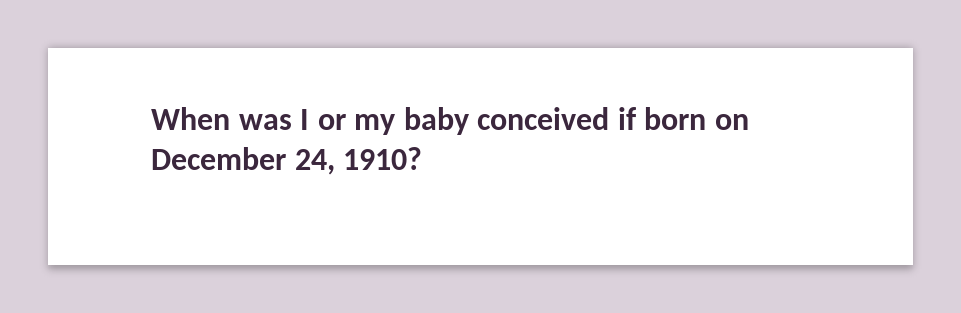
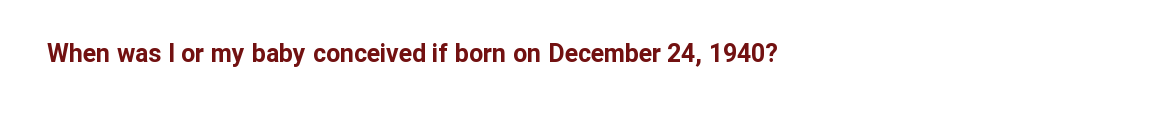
- When was I or my baby conceived if born on December 24, 1910?
+ When was I or my baby conceived if born on December 24, 1940?

